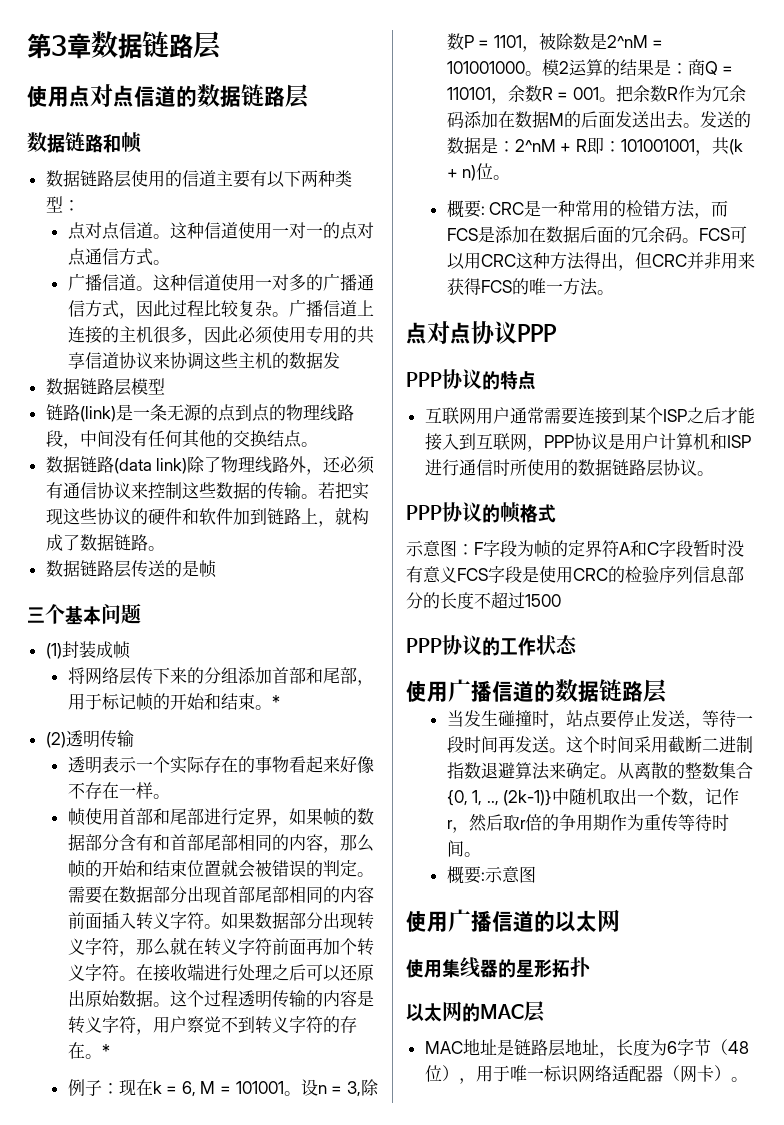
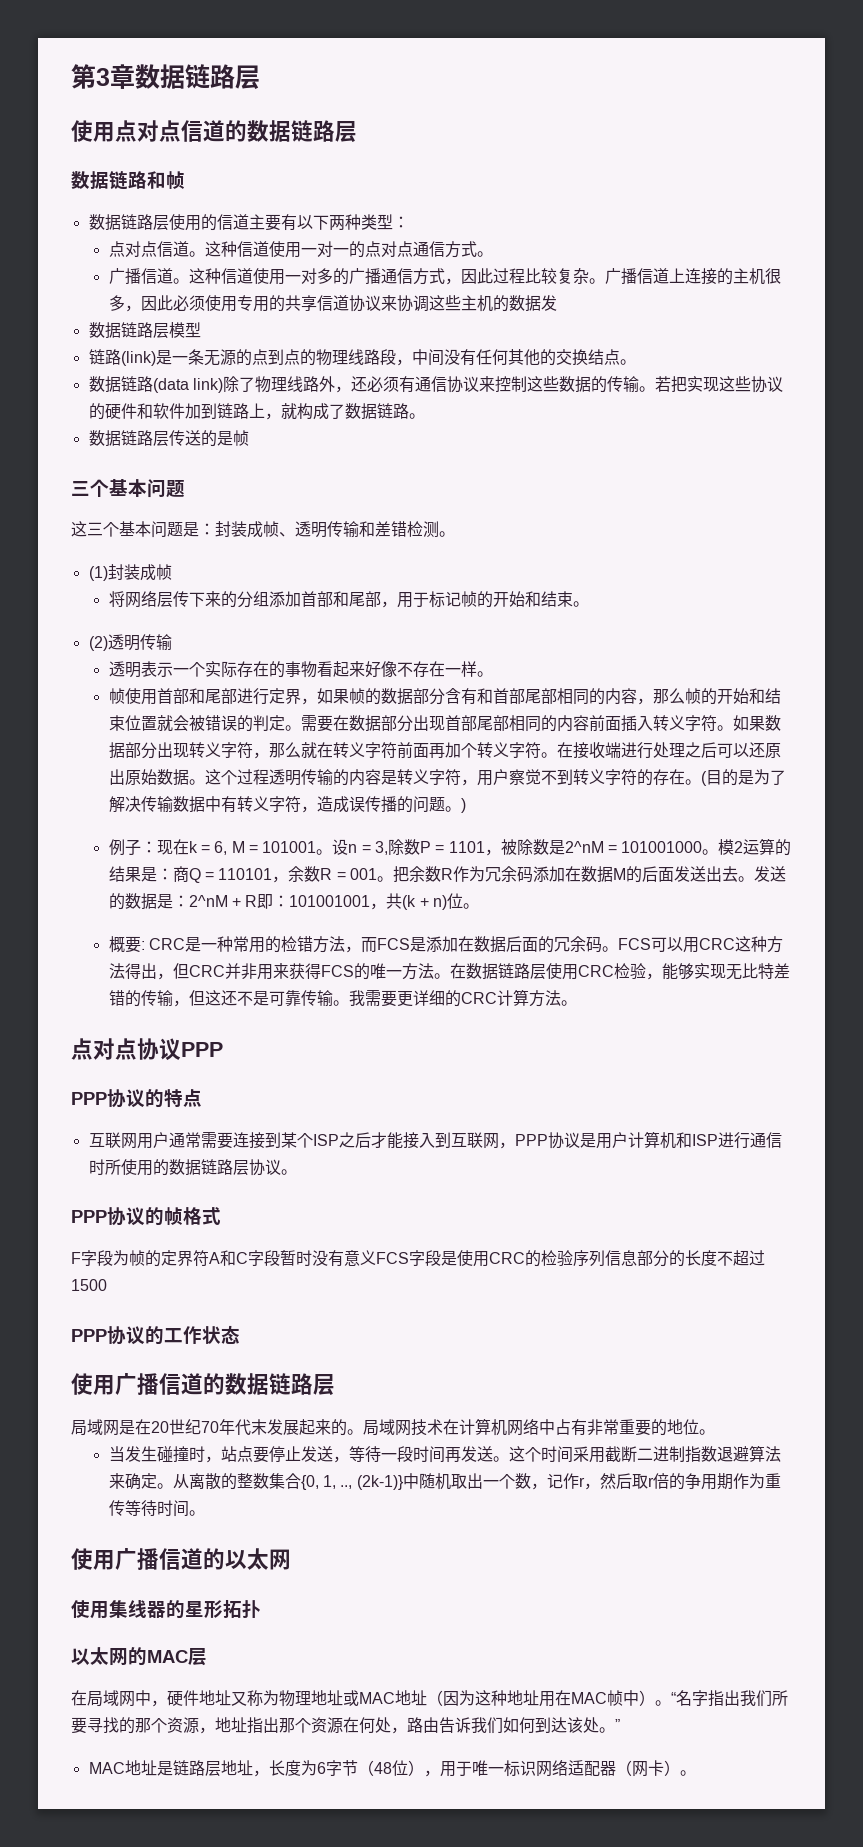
+ 这三个基本问题是：封装成帧、透明传输和差错检测。
- 将网络层传下来的分组添加首部和尾部，用于标记帧的开始和结束。*
+ 将网络层传下来的分组添加首部和尾部，用于标记帧的开始和结束。
- 这个过程透明传输的内容是转义字符，用户察觉不到转义字符的存在。*
+ 这个过程透明传输的内容是转义字符，用户察觉不到转义字符的存在。(目的是为了解决传输数据中有转义字符，造成误传播的问题。)
+ 在数据链路层使用CRC检验，能够实现无比特差错的传输，但这还不是可靠传输。我需要更详细的CRC计算方法。
- 示意图：F字段为帧的定界符A和C字段暂时没有意义FCS字段是使用CRC的检验序列信息部分的长度不超过1500
+ F字段为帧的定界符A和C字段暂时没有意义FCS字段是使用CRC的检验序列信息部分的长度不超过1500
+ 局域网是在20世纪70年代末发展起来的。局域网技术在计算机网络中占有非常重要的地位。
- 概要:示意图
+ 在局域网中，硬件地址又称为物理地址或MAC地址（因为这种地址用在MAC帧中）。“名字指出我们所要寻找的那个资源，地址指出那个资源在何处，路由告诉我们如何到达该处。”

